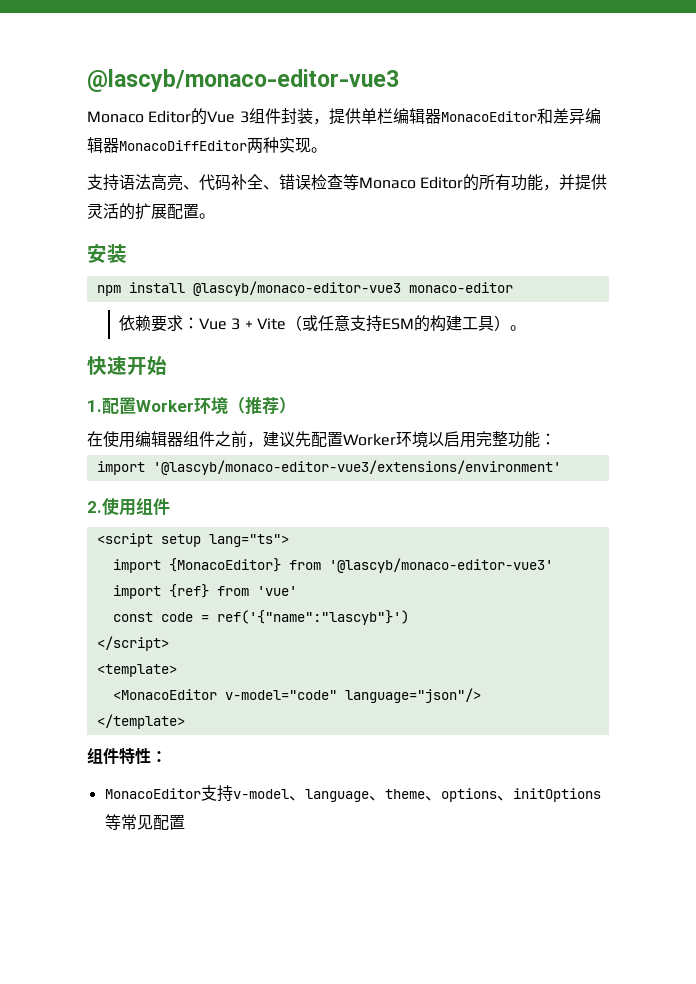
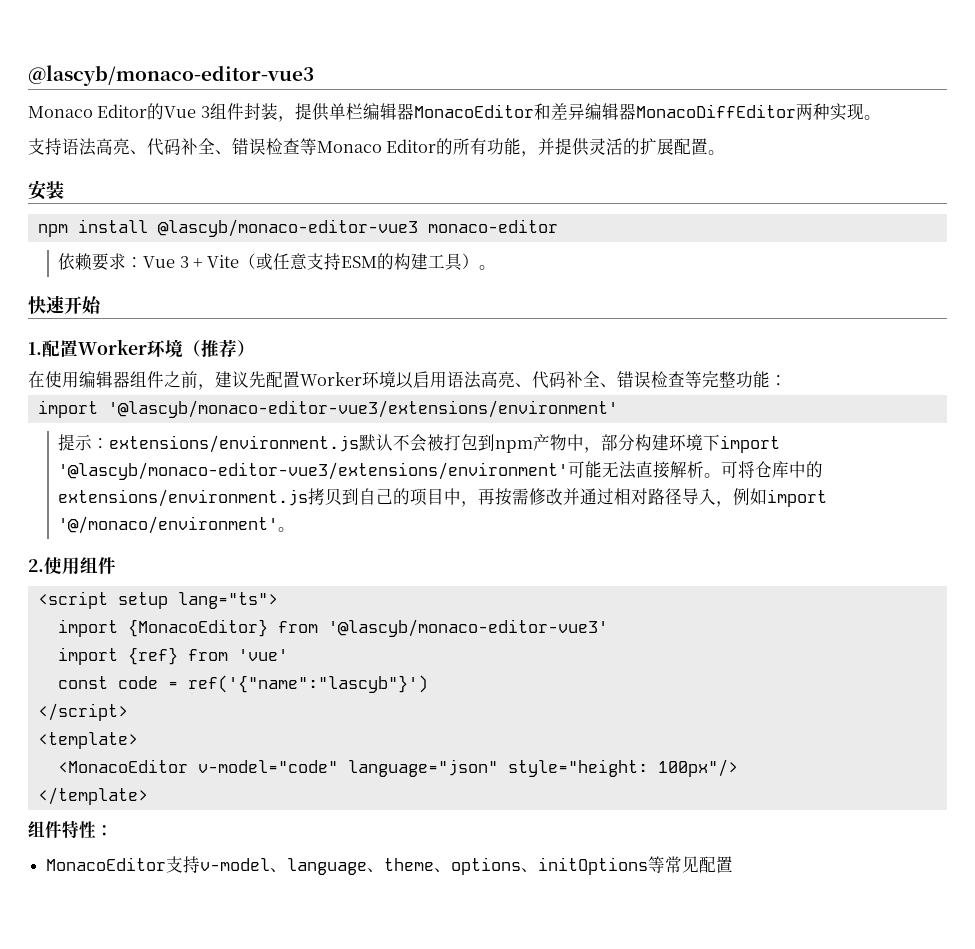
- 在使用编辑器组件之前，建议先配置Worker环境以启用完整功能：
+ 在使用编辑器组件之前，建议先配置Worker环境以启用语法高亮、代码补全、错误检查等完整功能：
+ 提示：extensions/environment.js默认不会被打包到npm产物中，部分构建环境下import '@lascyb/monaco-editor-vue3/extensions/environment'可能无法直接解析。可将仓库中的extensions/environment.js拷贝到自己的项目中，再按需修改并通过相对路径导入，例如import '@/monaco/environment'。
- <MonacoEditor v-model="code" language="json"/>
+ <MonacoEditor v-model="code" language="json" style="height: 100px"/>

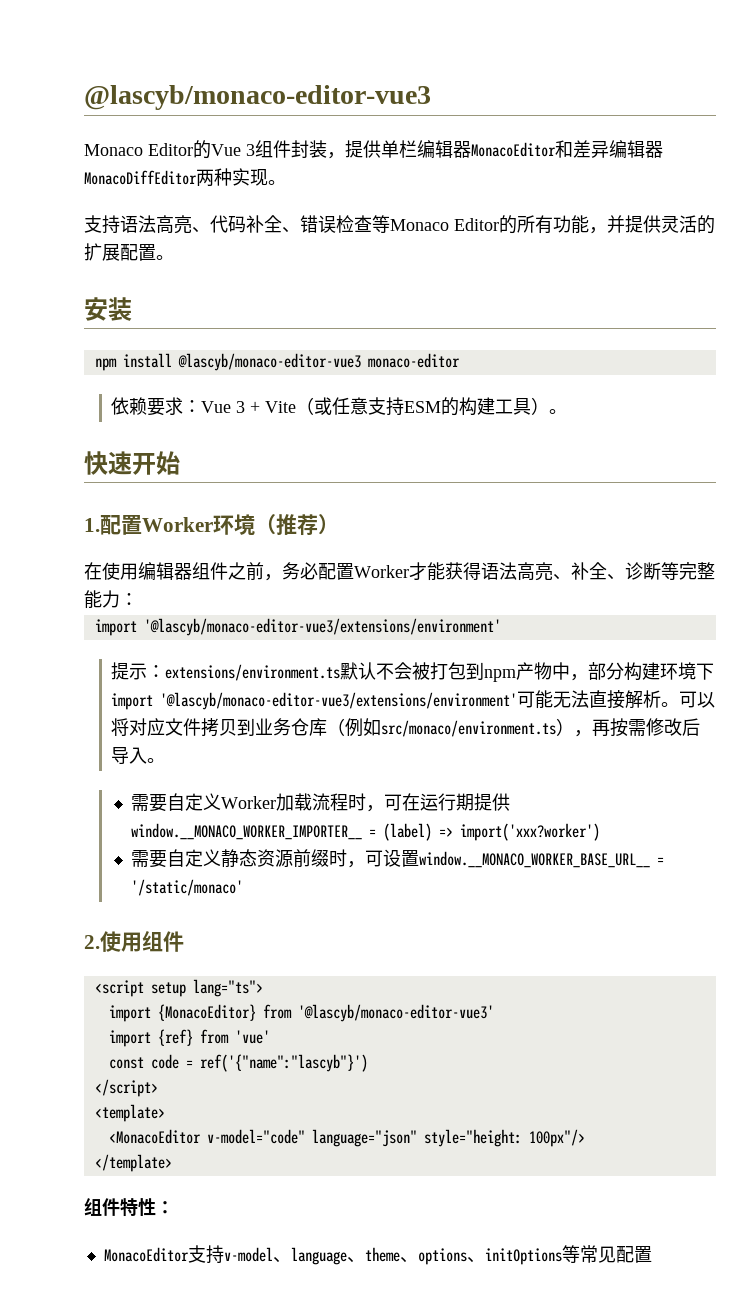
- 在使用编辑器组件之前，建议先配置Worker环境以启用语法高亮、代码补全、错误检查等完整功能：
+ 在使用编辑器组件之前，务必配置Worker才能获得语法高亮、补全、诊断等完整能力：
- 提示：extensions/environment.js默认不会被打包到npm产物中，部分构建环境下import '@lascyb/monaco-editor-vue3/extensions/environment'可能无法直接解析。
+ 提示：extensions/environment.ts默认不会被打包到npm产物中，部分构建环境下import '@lascyb/monaco-editor-vue3/extensions/environment'可能无法直接解析。
- 可将仓库中的extensions/environment.js拷贝到自己的项目中，再按需修改并通过相对路径导入，例如import '@/monaco/environment'。
+ 可以将对应文件拷贝到业务仓库（例如src/monaco/environment.ts），再按需修改后导入。
+ 需要自定义Worker加载流程时，可在运行期提供window.__MONACO_WORKER_IMPORTER__ = (label) => import('xxx?worker')
+ 需要自定义静态资源前缀时，可设置window.__MONACO_WORKER_BASE_URL__ = '/static/monaco'

